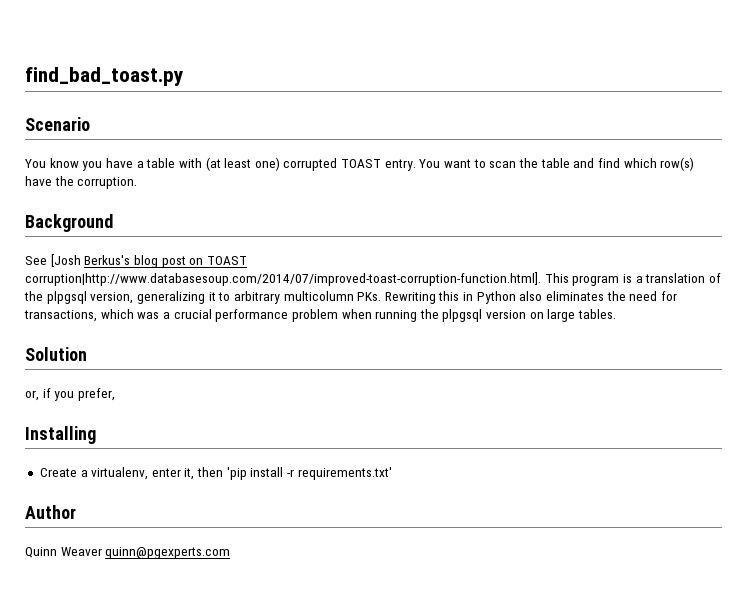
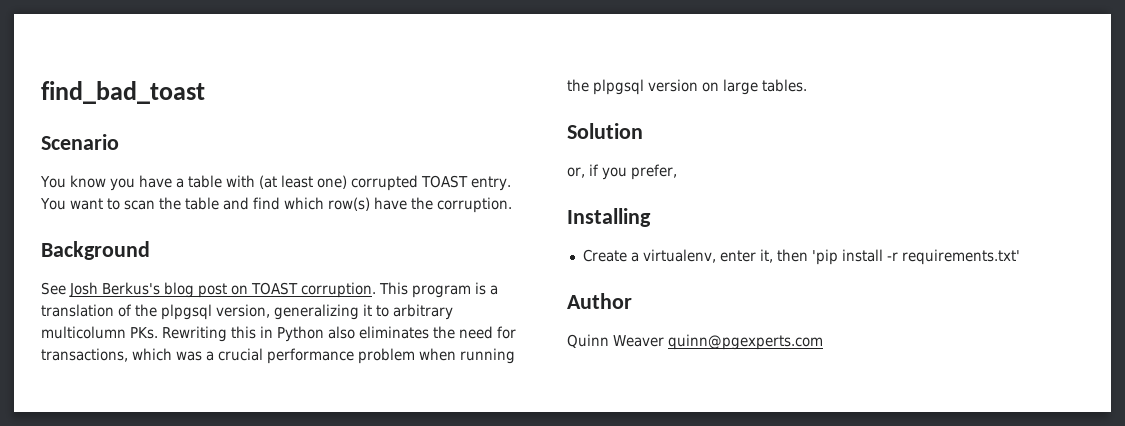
- find_bad_toast.py
+ find_bad_toast
- See [Josh Berkus's blog post on TOAST corruption|http://www.databasesoup.com/2014/07/improved-toast-corruption-function.html]. This program is a translation of the plpgsql version, generalizing it to arbitrary multicolumn PKs. Rewriting this in Python also eliminates the need for transactions, which was a crucial performance problem when running the plpgsql version on large tables.
+ See Josh Berkus's blog post on TOAST corruption. This program is a translation of the plpgsql version, generalizing it to arbitrary multicolumn PKs. Rewriting this in Python also eliminates the need for transactions, which was a crucial performance problem when running the plpgsql version on large tables.

